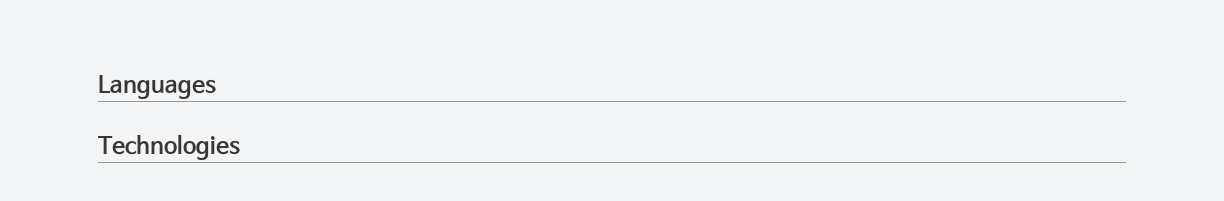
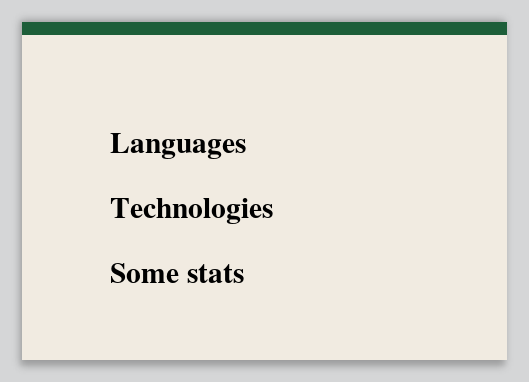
+ Some stats

